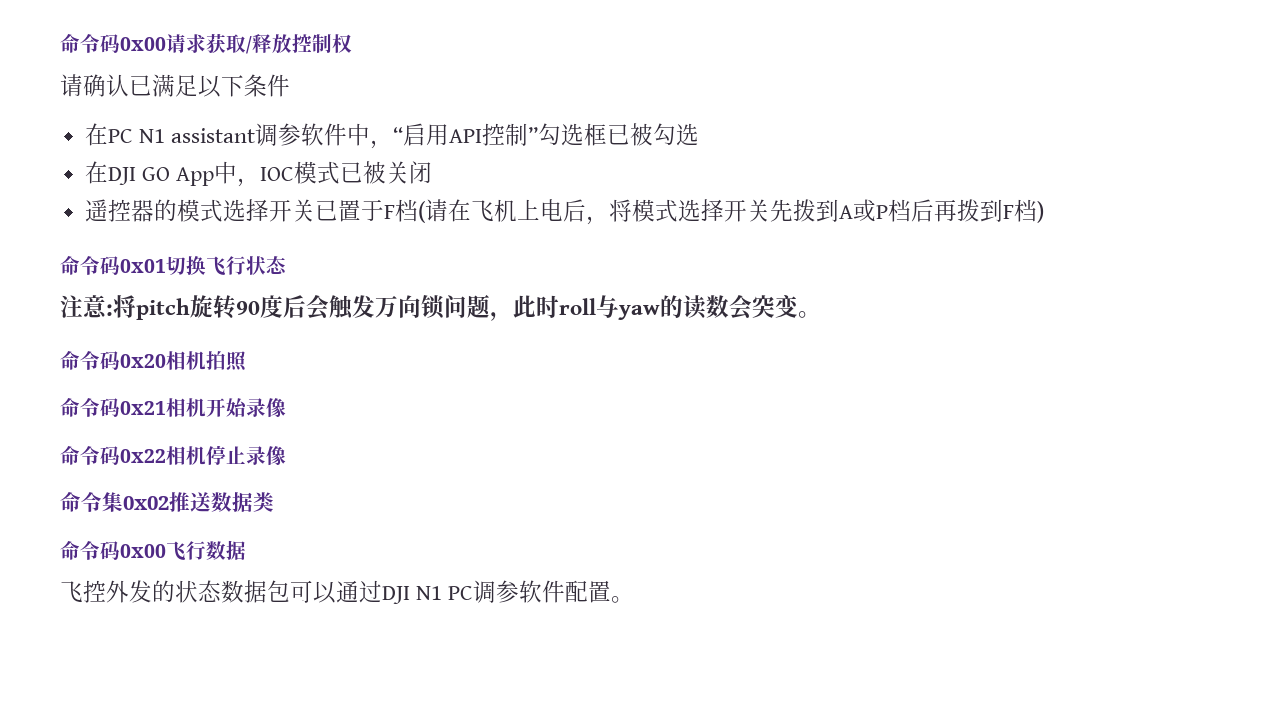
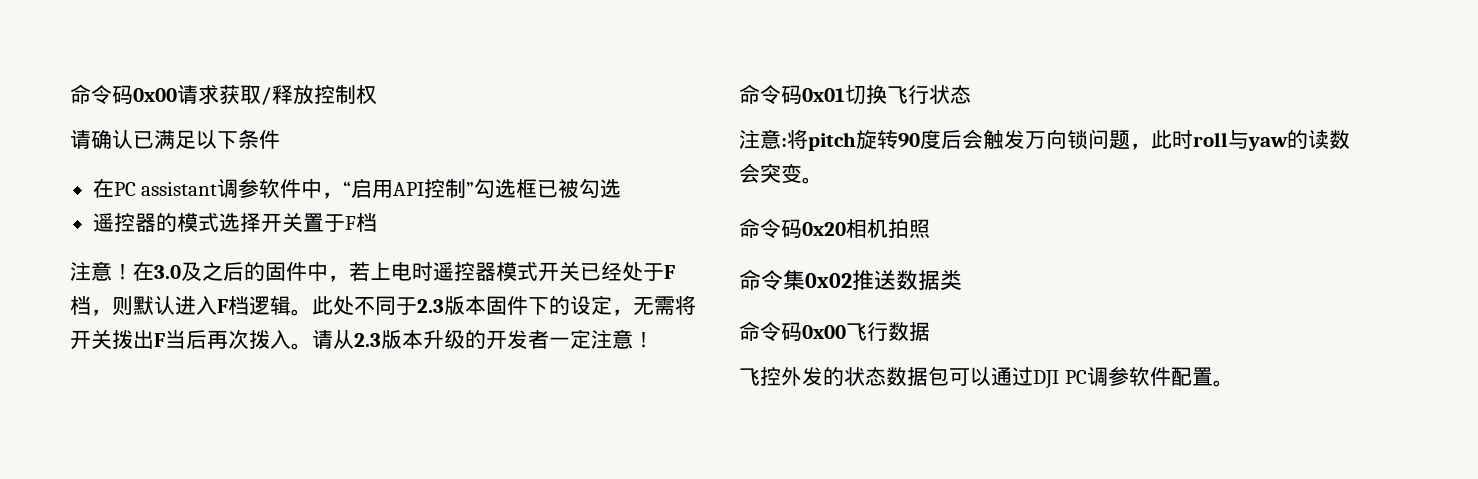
- 在PC N1 assistant调参软件中，“启用API控制”勾选框已被勾选
+ 在PC assistant调参软件中，“启用API控制”勾选框已被勾选
- 在DJI GO App中，IOC模式已被关闭
- 遥控器的模式选择开关已置于F档(请在飞机上电后，将模式选择开关先拨到A或P档后再拨到F档)
+ 遥控器的模式选择开关置于F档
+ 注意！在3.0及之后的固件中，若上电时遥控器模式开关已经处于F档，则默认进入F档逻辑。此处不同于2.3版本固件下的设定，无需将开关拨出F当后再次拨入。请从2.3版本升级的开发者一定注意！
- 命令码0x21相机开始录像
- 命令码0x22相机停止录像
- 飞控外发的状态数据包可以通过DJI N1 PC调参软件配置。
+ 飞控外发的状态数据包可以通过DJI PC调参软件配置。

